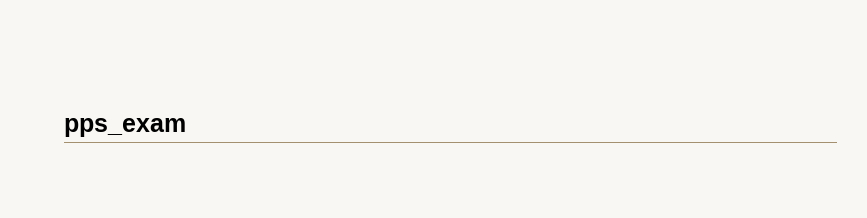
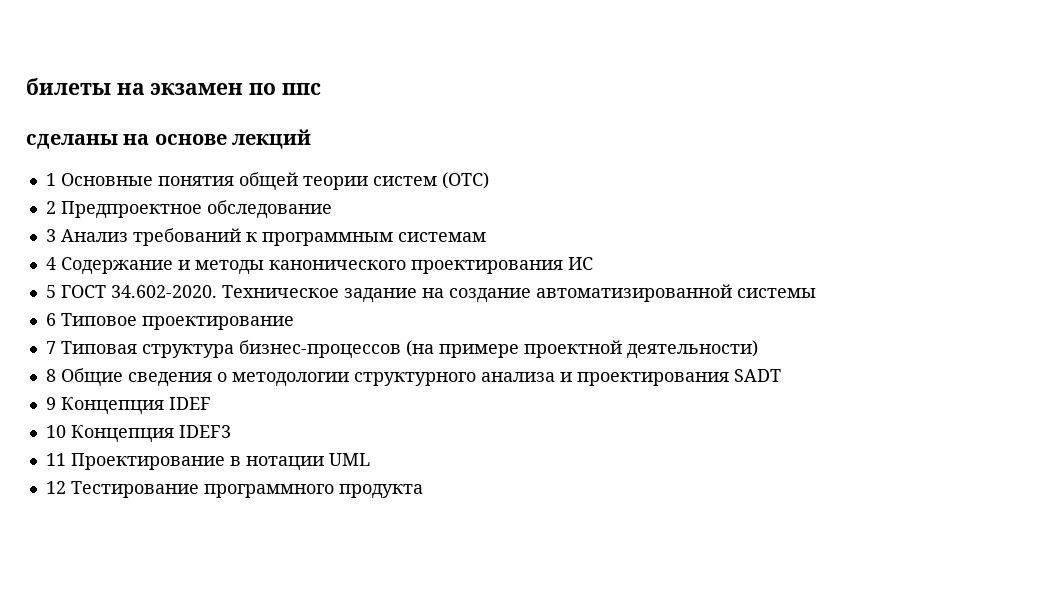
- pps_exam
+ билеты на экзамен по ппс
+ сделаны на основе лекций
+ 1 Основные понятия общей теории систем (ОТС)
+ 2 Предпроектное обследование
+ 3 Анализ требований к программным системам
+ 4 Содержание и методы канонического проектирования ИС
+ 5 ГОСТ 34.602-2020. Техническое задание на создание автоматизированной системы
+ 6 Типовое проектирование
+ 7 Типовая структура бизнес-процессов (на примере проектной деятельности)
+ 8 Общие сведения о методологии структурного анализа и проектирования SADT
+ 9 Концепция IDEF
+ 10 Концепция IDEF3
+ 11 Проектирование в нотации UML
+ 12 Тестирование программного продукта

